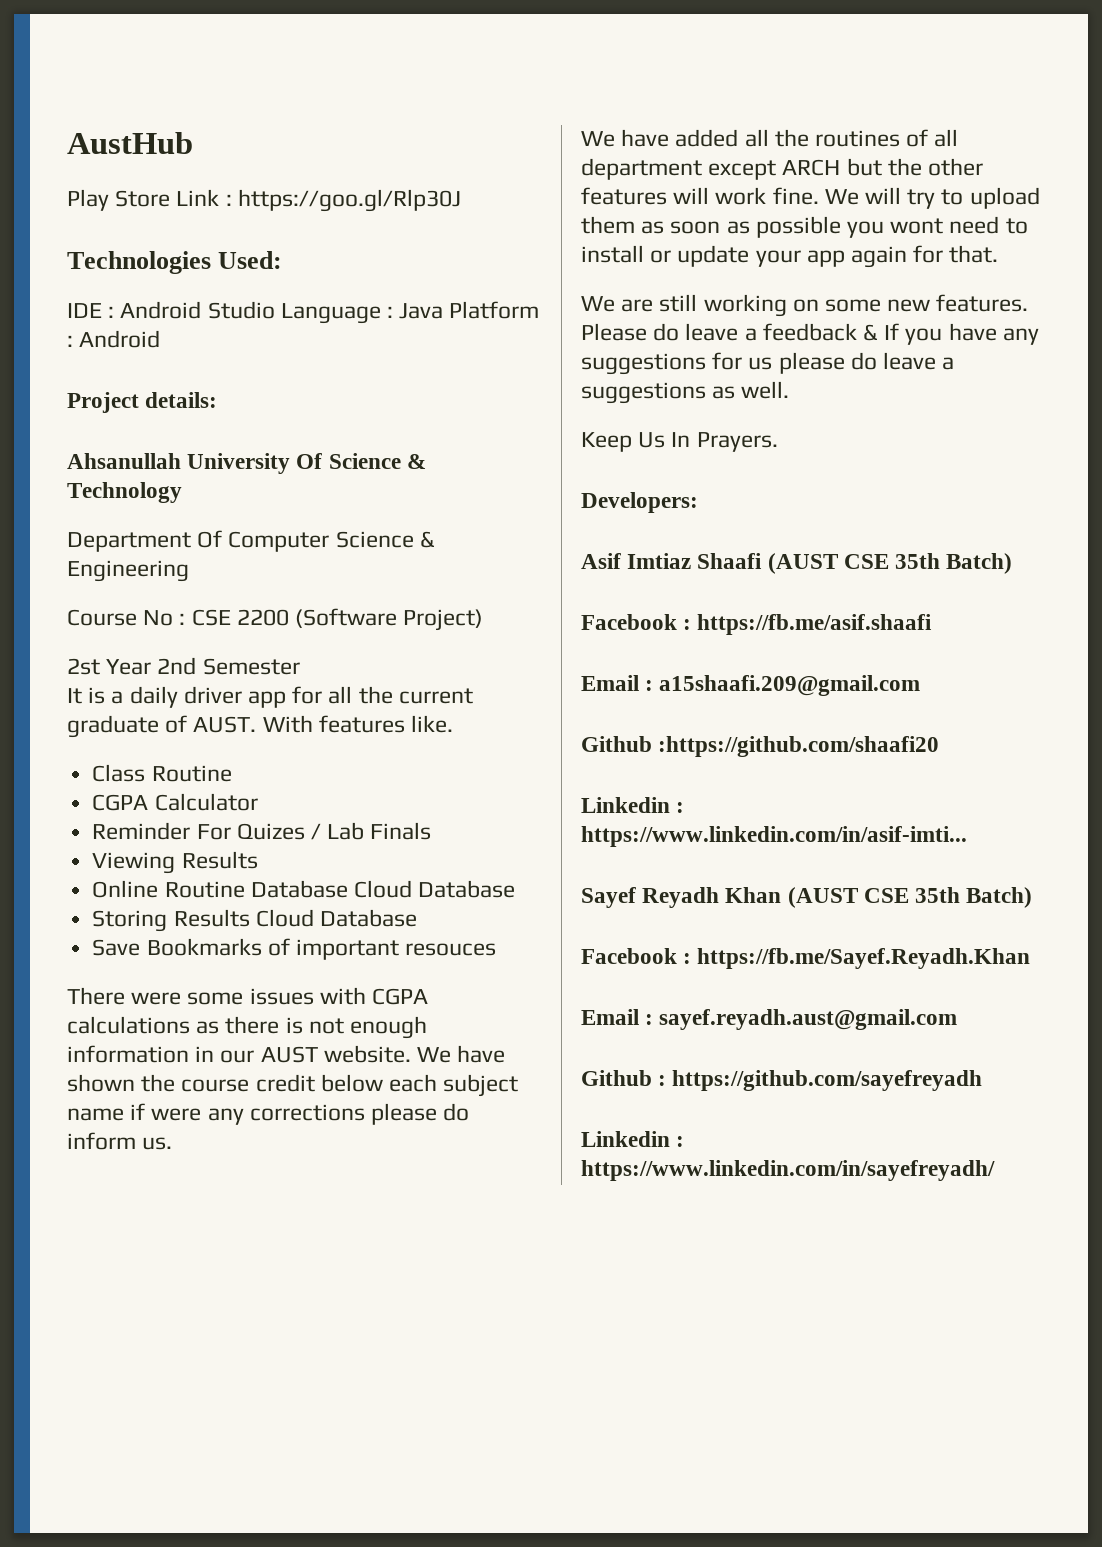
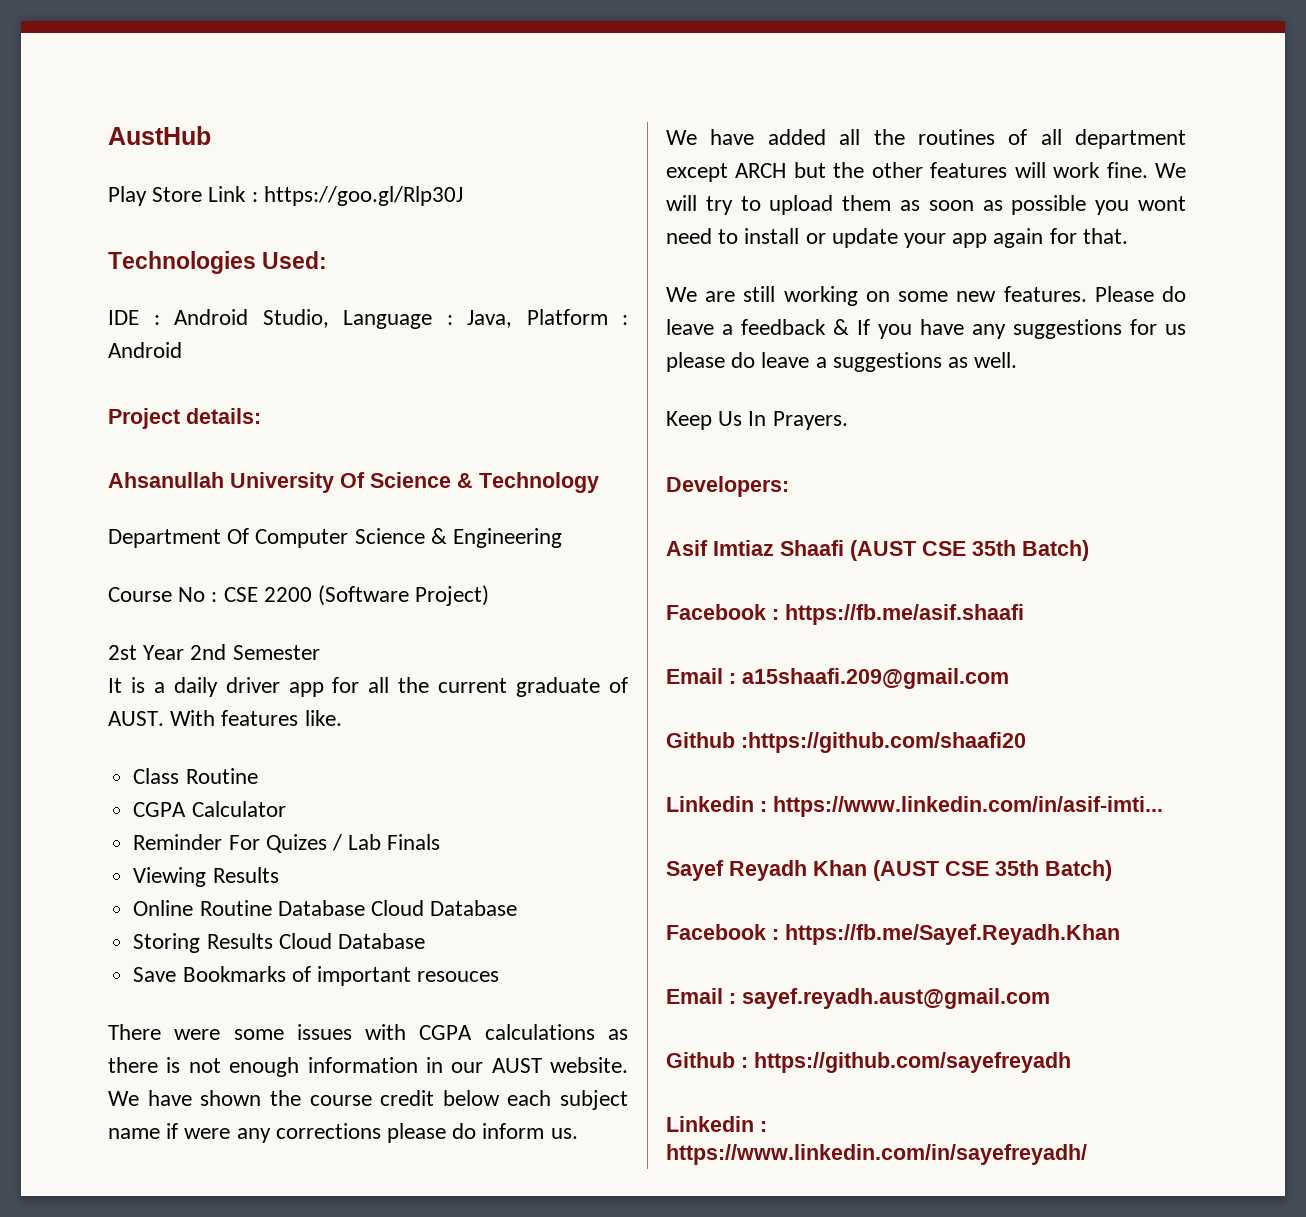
- IDE : Android Studio Language : Java Platform : Android
+ IDE : Android Studio, Language : Java, Platform : Android

